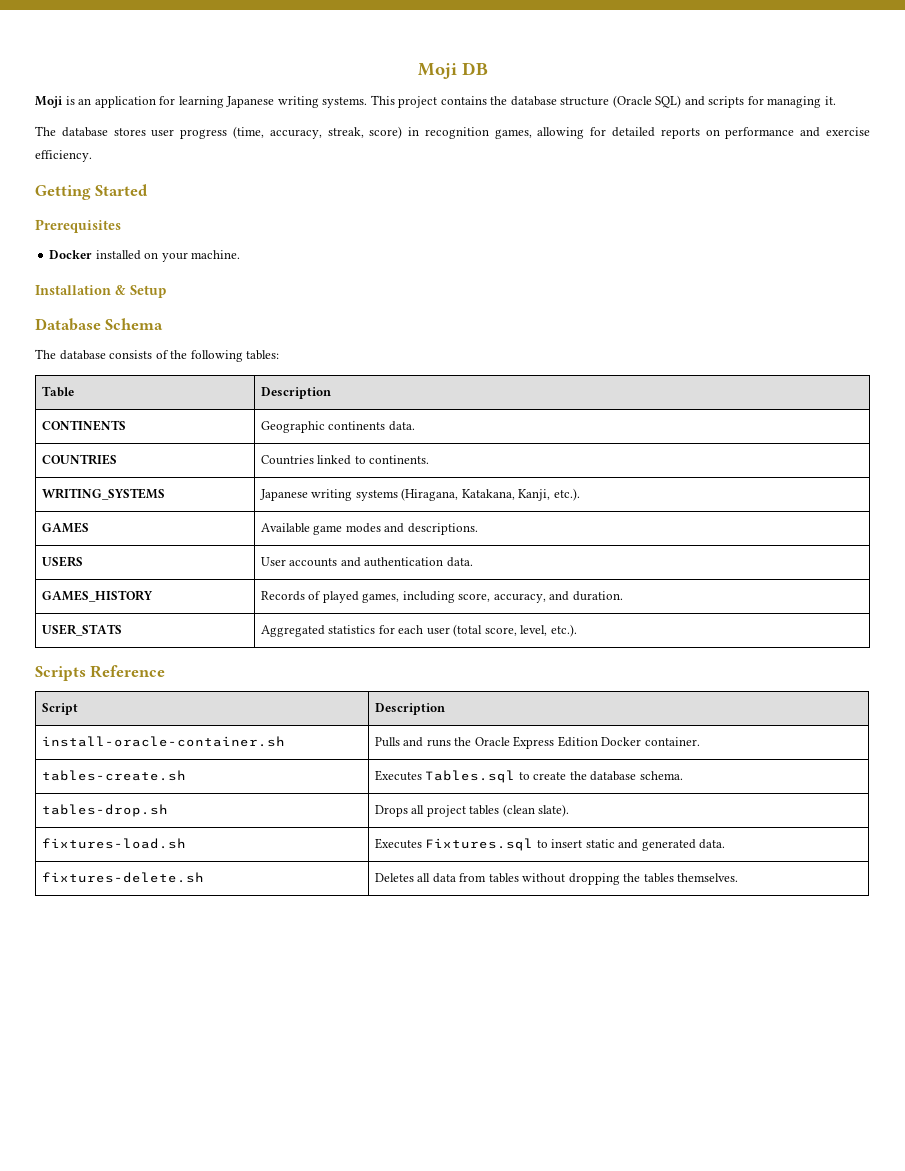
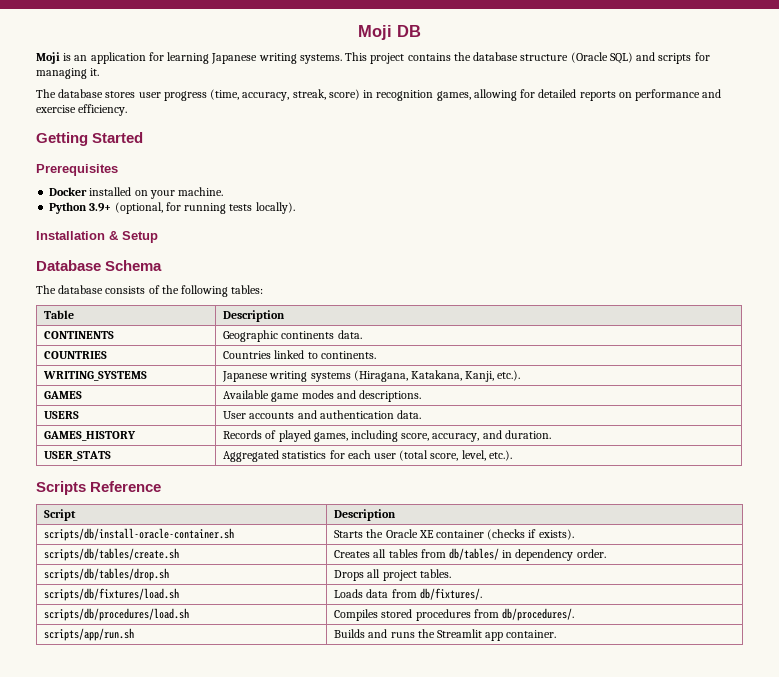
+ Python 3.9+ (optional, for running tests locally).
- install-oracle-container.sh | Pulls and runs the Oracle Express Edition Docker container.
- tables-create.sh | Executes Tables.sql to create the database schema.
- tables-drop.sh | Drops all project tables (clean slate).
- fixtures-load.sh | Executes Fixtures.sql to insert static and generated data.
- fixtures-delete.sh | Deletes all data from tables without dropping the tables themselves.
+ scripts/db/install-oracle-container.sh | Starts the Oracle XE container (checks if exists).
+ scripts/db/tables/create.sh | Creates all tables from db/tables/ in dependency order.
+ scripts/db/tables/drop.sh | Drops all project tables.
+ scripts/db/fixtures/load.sh | Loads data from db/fixtures/.
+ scripts/db/procedures/load.sh | Compiles stored procedures from db/procedures/.
+ scripts/app/run.sh | Builds and runs the Streamlit app container.

